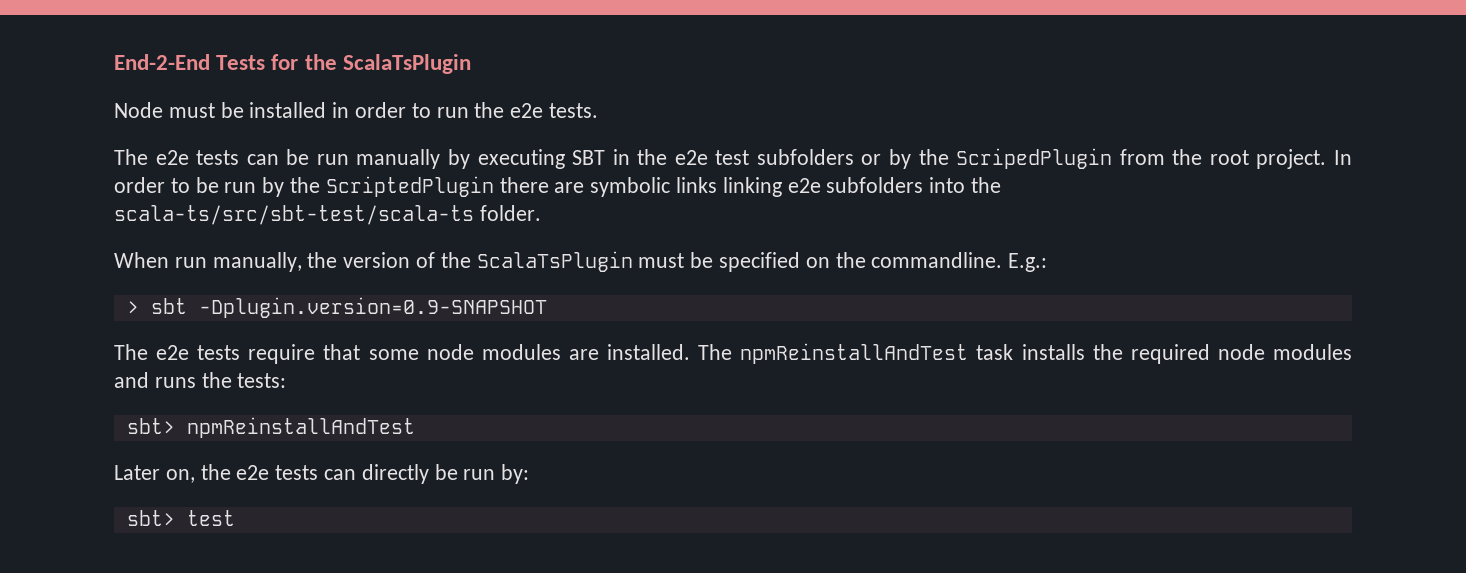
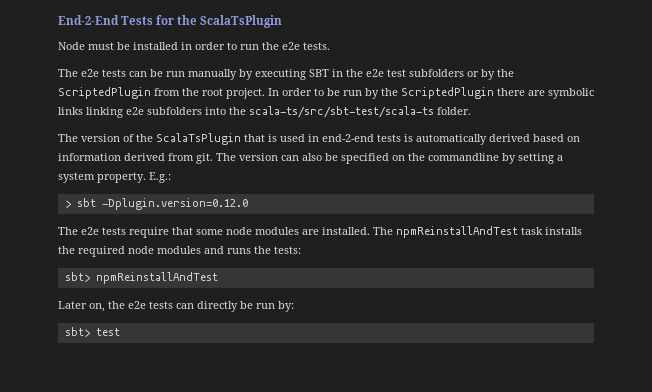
- The e2e tests can be run manually by executing SBT in the e2e test subfolders or by the ScripedPlugin from the root project.
+ The e2e tests can be run manually by executing SBT in the e2e test subfolders or by the ScriptedPlugin from the root project.
- When run manually, the version of the ScalaTsPlugin must be specified on the commandline.
+ The version of the ScalaTsPlugin that is used in end-2-end tests is automatically derived based on information derived from git. The version can also be specified on the commandline by setting a system property.
- > sbt -Dplugin.version=0.9-SNAPSHOT
+ > sbt -Dplugin.version=0.12.0

